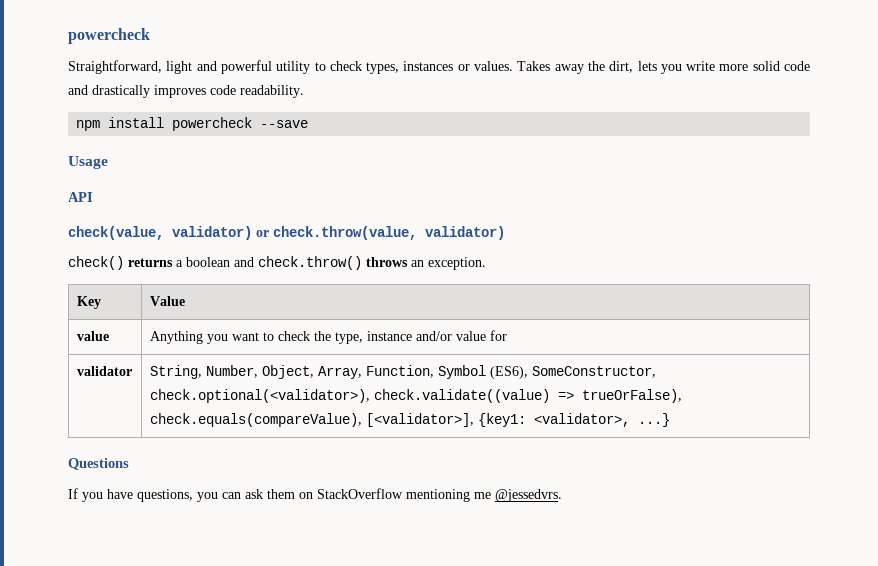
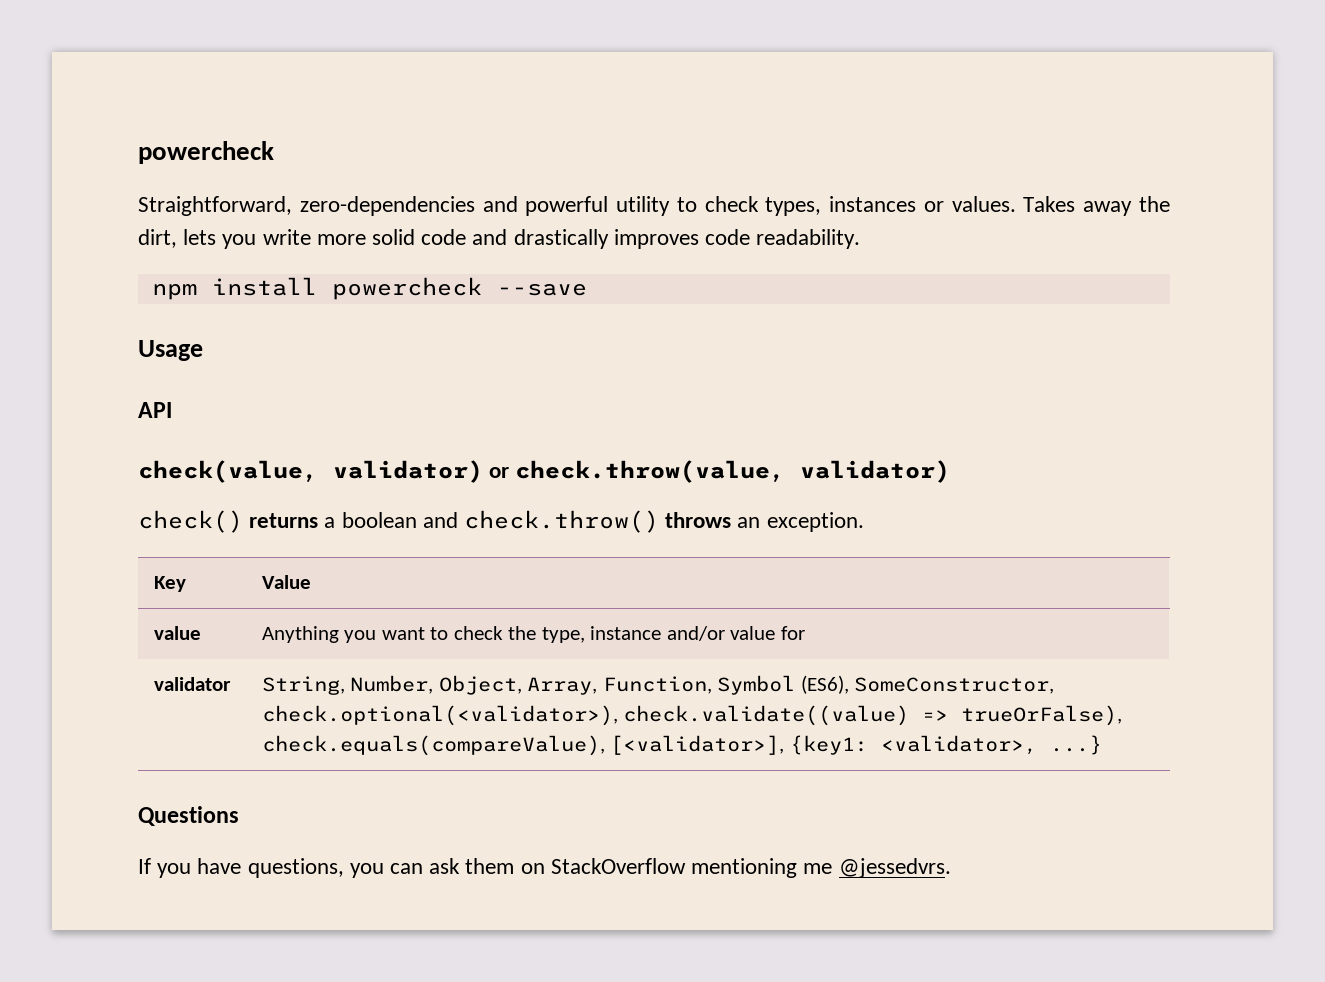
- Straightforward, light and powerful utility to check types, instances or values.
+ Straightforward, zero-dependencies and powerful utility to check types, instances or values.

